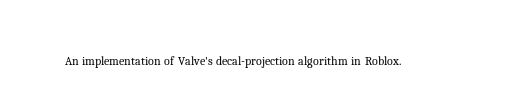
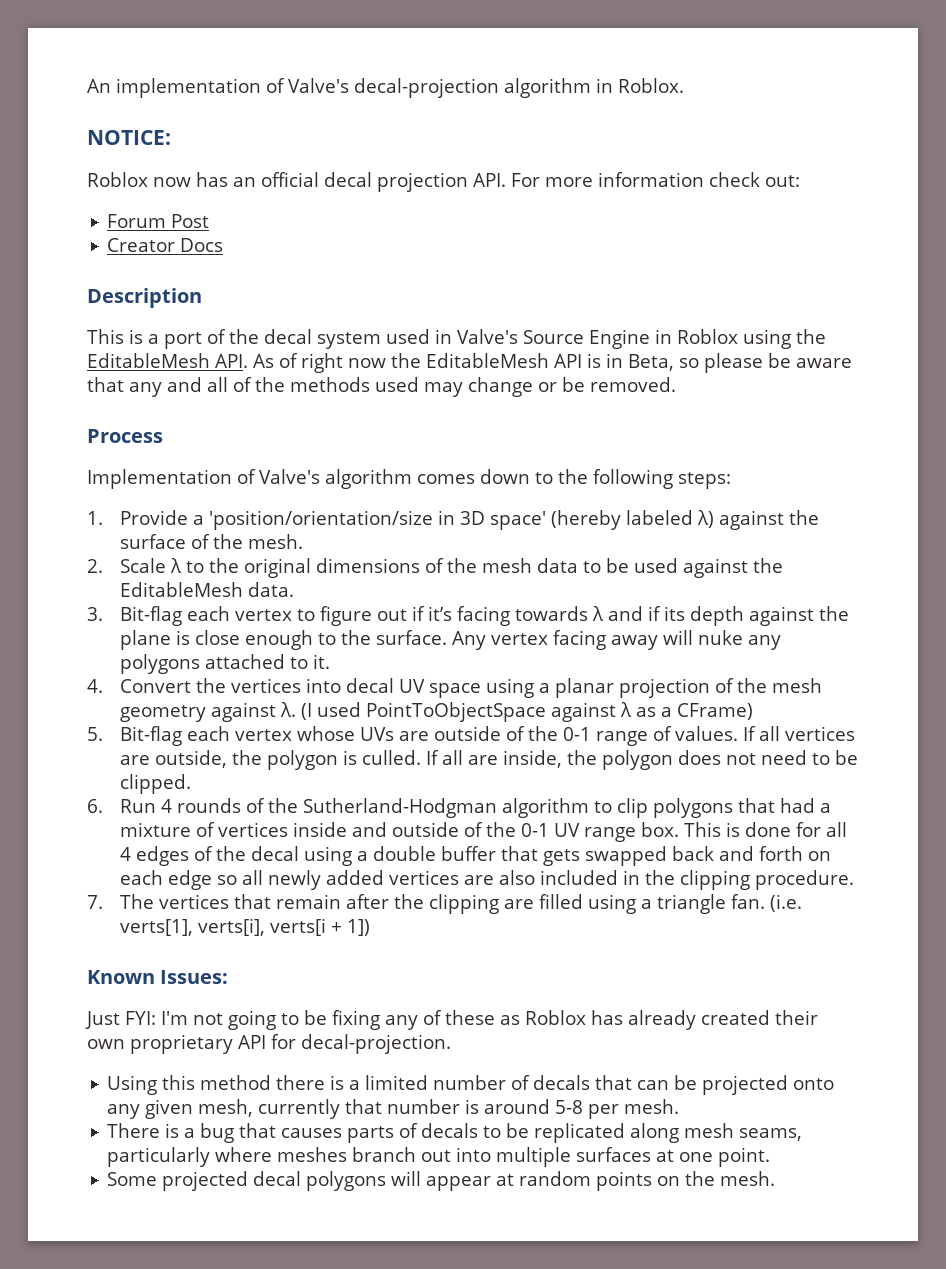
+ NOTICE:
+ Roblox now has an official decal projection API. For more information check out:
+ Forum Post
+ Creator Docs
+ Description
+ This is a port of the decal system used in Valve's Source Engine in Roblox using the EditableMesh API. As of right now the EditableMesh API is in Beta, so please be aware that any and all of the methods used may change or be removed.
+ Process
+ Implementation of Valve's algorithm comes down to the following steps:
+ 1. Provide a 'position/orientation/size in 3D space' (hereby labeled λ) against the surface of the mesh.
+ 2. Scale λ to the original dimensions of the mesh data to be used against the EditableMesh data.
+ 3. Bit-flag each vertex to figure out if it’s facing towards λ and if its depth against the plane is close enough to the surface. Any vertex facing away will nuke any polygons attached to it.
+ 4. Convert the vertices into decal UV space using a planar projection of the mesh geometry against λ. (I used PointToObjectSpace against λ as a CFrame)
+ 5. Bit-flag each vertex whose UVs are outside of the 0-1 range of values. If all vertices are outside, the polygon is culled. If all are inside, the polygon does not need to be clipped.
+ 6. Run 4 rounds of the Sutherland-Hodgman algorithm to clip polygons that had a mixture of vertices inside and outside of the 0-1 UV range box. This is done for all 4 edges of the decal using a double buffer that gets swapped back and forth on each edge so all newly added vertices are also included in the clipping procedure.
+ 7. The vertices that remain after the clipping are filled using a triangle fan. (i.e. verts[1], verts[i], verts[i + 1])
+ Known Issues:
+ Just FYI: I'm not going to be fixing any of these as Roblox has already created their own proprietary API for decal-projection.
+ Using this method there is a limited number of decals that can be projected onto any given mesh, currently that number is around 5-8 per mesh.
+ There is a bug that causes parts of decals to be replicated along mesh seams, particularly where meshes branch out into multiple surfaces at one point.
+ Some projected decal polygons will appear at random points on the mesh.

